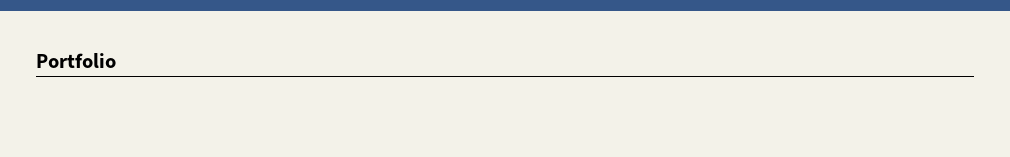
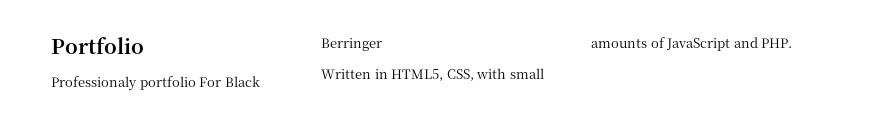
+ Professionaly portfolio For Black Berringer
+ Written in HTML5, CSS, with small amounts of JavaScript and PHP.

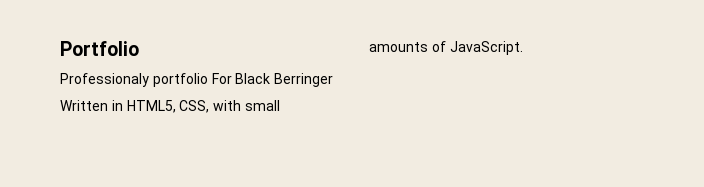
- Written in HTML5, CSS, with small amounts of JavaScript and PHP.
+ Written in HTML5, CSS, with small amounts of JavaScript.

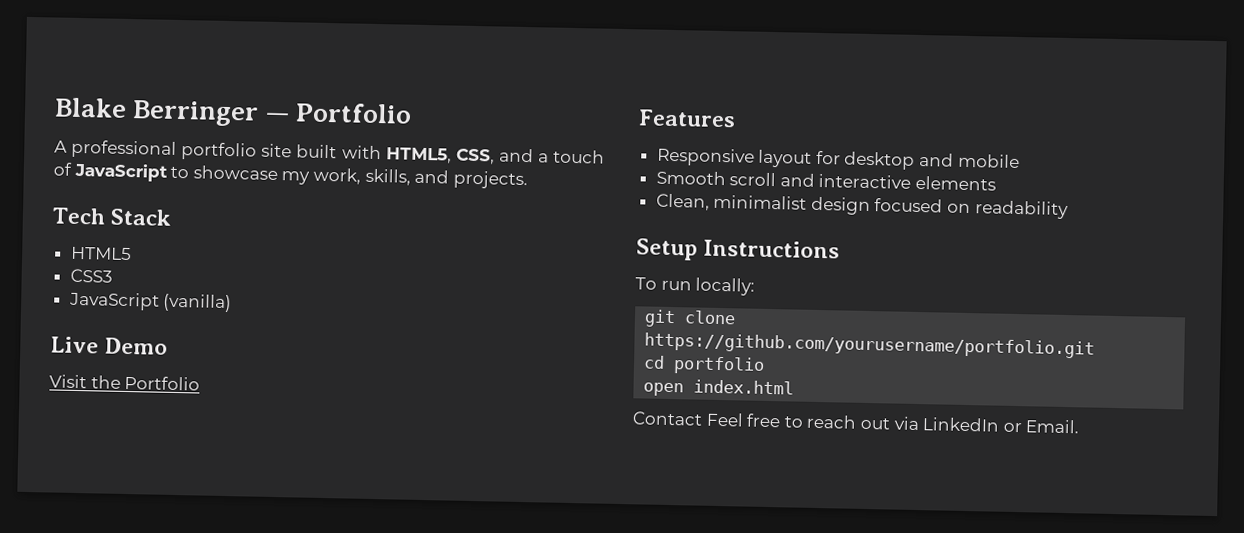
- Portfolio
- Professionaly portfolio For Black Berringer
- Written in HTML5, CSS, with small amounts of JavaScript.
+ Blake Berringer — Portfolio
+ A professional portfolio site built with HTML5, CSS, and a touch of JavaScript to showcase my work, skills, and projects.
+ Tech Stack
+ HTML5
+ CSS3
+ JavaScript (vanilla)
+ Live Demo
+ Visit the Portfolio
+ Features
+ Responsive layout for desktop and mobile
+ Smooth scroll and interactive elements
+ Clean, minimalist design focused on readability
+ Setup Instructions
+ To run locally:
+ git clone https://github.com/yourusername/portfolio.git
+ cd portfolio
+ open index.html
+ Contact Feel free to reach out via LinkedIn or Email.

